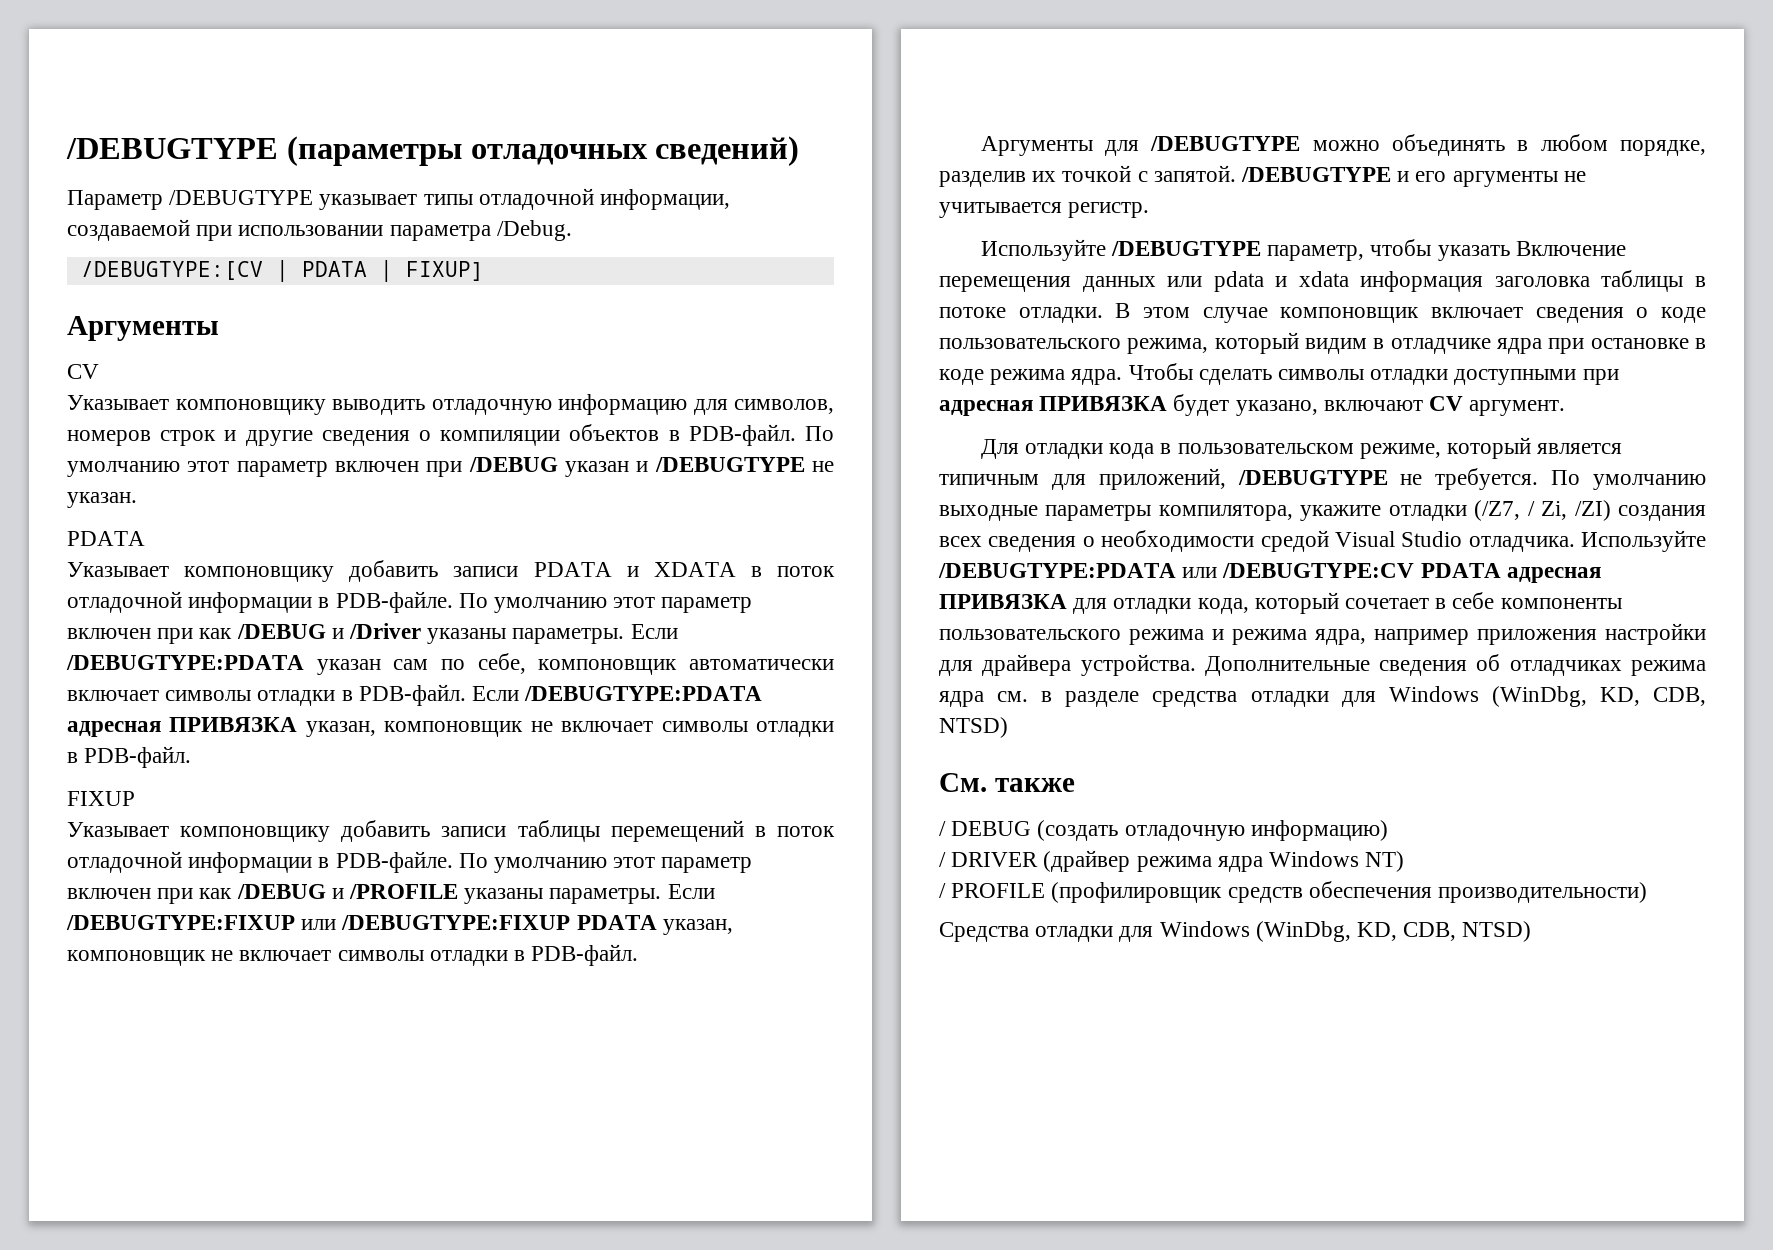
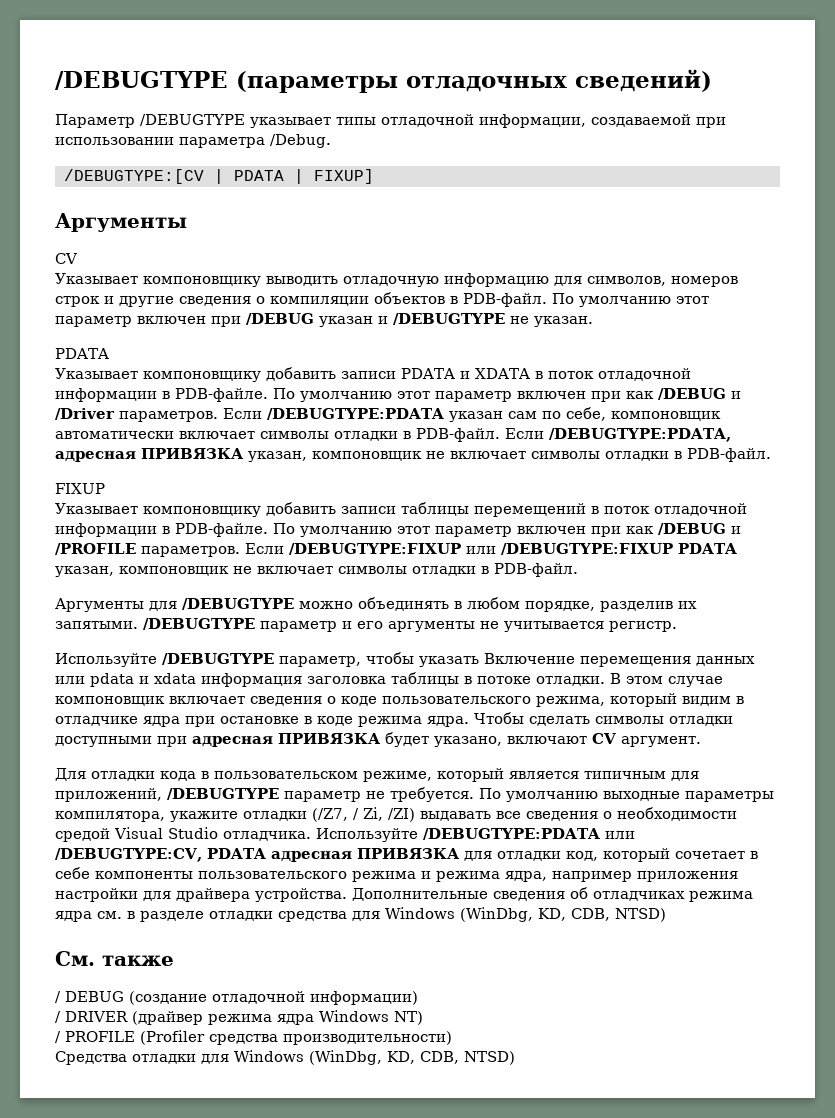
- По умолчанию этот параметр включен при как /DEBUG и /Driver указаны параметры.
+ По умолчанию этот параметр включен при как /DEBUG и /Driver параметров.
- Если /DEBUGTYPE:PDATA адресная ПРИВЯЗКА указан, компоновщик не включает символы отладки в PDB-файл.
+ Если /DEBUGTYPE:PDATA, адресная ПРИВЯЗКА указан, компоновщик не включает символы отладки в PDB-файл.
- По умолчанию этот параметр включен при как /DEBUG и /PROFILE указаны параметры.
+ По умолчанию этот параметр включен при как /DEBUG и /PROFILE параметров.
- Аргументы для /DEBUGTYPE можно объединять в любом порядке, разделив их точкой с запятой. /DEBUGTYPE и его аргументы не учитывается регистр.
+ Аргументы для /DEBUGTYPE можно объединять в любом порядке, разделив их запятыми. /DEBUGTYPE параметр и его аргументы не учитывается регистр.
- Для отладки кода в пользовательском режиме, который является типичным для приложений, /DEBUGTYPE не требуется.
+ Для отладки кода в пользовательском режиме, который является типичным для приложений, /DEBUGTYPE параметр не требуется.
- По умолчанию выходные параметры компилятора, укажите отладки (/Z7, / Zi, /ZI) создания всех сведения о необходимости средой Visual Studio отладчика.
+ По умолчанию выходные параметры компилятора, укажите отладки (/Z7, / Zi, /ZI) выдавать все сведения о необходимости средой Visual Studio отладчика.
- Используйте /DEBUGTYPE:PDATA или /DEBUGTYPE:CV PDATA адресная ПРИВЯЗКА для отладки кода, который сочетает в себе компоненты пользовательского режима и режима ядра, например приложения настройки для драйвера устройства.
+ Используйте /DEBUGTYPE:PDATA или /DEBUGTYPE:CV, PDATA адресная ПРИВЯЗКА для отладки код, который сочетает в себе компоненты пользовательского режима и режима ядра, например приложения настройки для драйвера устройства.
- Дополнительные сведения об отладчиках режима ядра см. в разделе средства отладки для Windows (WinDbg, KD, CDB, NTSD)
+ Дополнительные сведения об отладчиках режима ядра см. в разделе отладки средства для Windows (WinDbg, KD, CDB, NTSD)
- / DEBUG (создать отладочную информацию)
+ / DEBUG (создание отладочной информации)
- / PROFILE (профилировщик средств обеспечения производительности)
+ / PROFILE (Profiler средства производительности)

